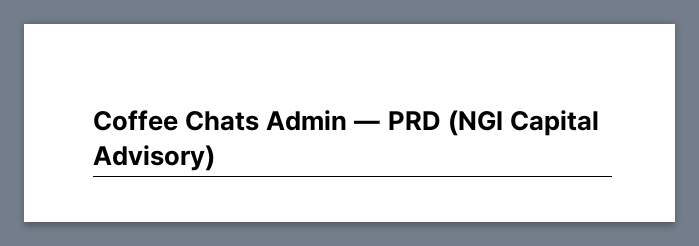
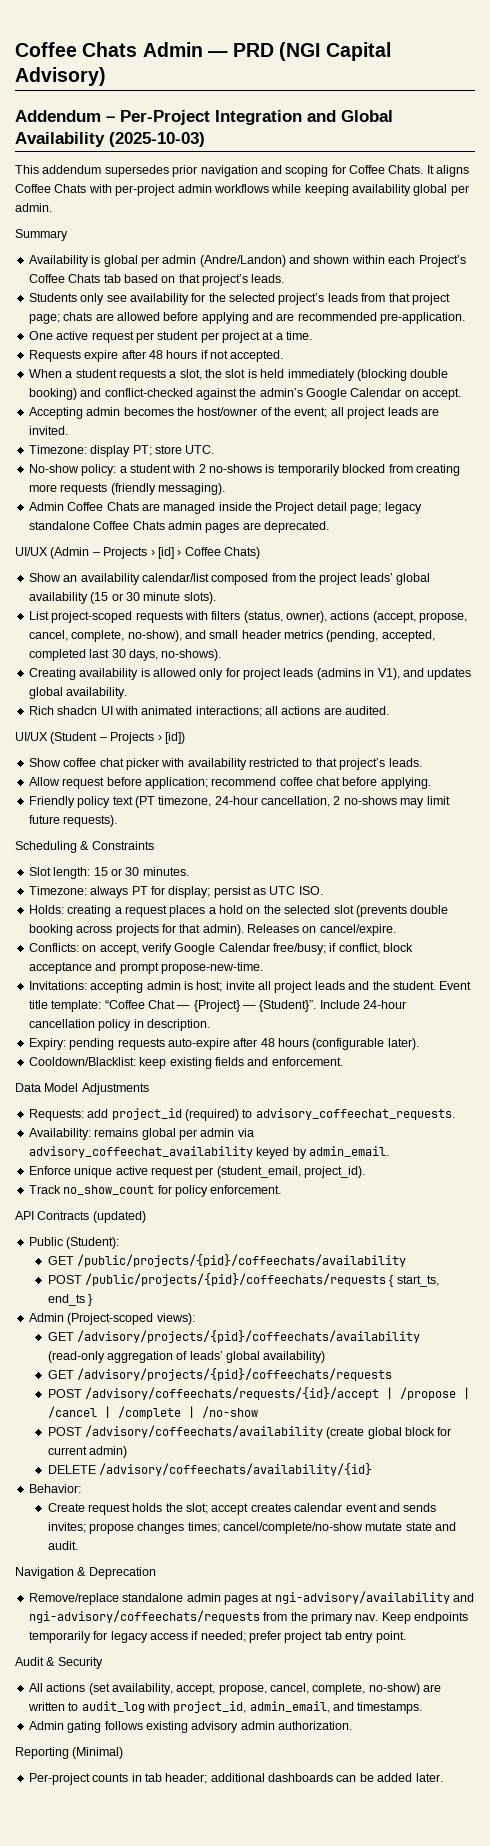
+ Addendum – Per‑Project Integration and Global Availability (2025‑10‑03)
+ This addendum supersedes prior navigation and scoping for Coffee Chats. It aligns Coffee Chats with per‑project admin workflows while keeping availability global per admin.
+ Summary
+ Availability is global per admin (Andre/Landon) and shown within each Project’s Coffee Chats tab based on that project’s leads.
+ Students only see availability for the selected project’s leads from that project page; chats are allowed before applying and are recommended pre‑application.
+ One active request per student per project at a time.
+ Requests expire after 48 hours if not accepted.
+ When a student requests a slot, the slot is held immediately (blocking double booking) and conflict-checked against the admin’s Google Calendar on accept.
+ Accepting admin becomes the host/owner of the event; all project leads are invited.
+ Timezone: display PT; store UTC.
+ No‑show policy: a student with 2 no‑shows is temporarily blocked from creating more requests (friendly messaging).
+ Admin Coffee Chats are managed inside the Project detail page; legacy standalone Coffee Chats admin pages are deprecated.
+ UI/UX (Admin – Projects › [id] › Coffee Chats)
+ Show an availability calendar/list composed from the project leads’ global availability (15 or 30 minute slots).
+ List project‑scoped requests with filters (status, owner), actions (accept, propose, cancel, complete, no‑show), and small header metrics (pending, accepted, completed last 30 days, no‑shows).
+ Creating availability is allowed only for project leads (admins in V1), and updates global availability.
+ Rich shadcn UI with animated interactions; all actions are audited.
+ UI/UX (Student – Projects › [id])
+ Show coffee chat picker with availability restricted to that project’s leads.
+ Allow request before application; recommend coffee chat before applying.
+ Friendly policy text (PT timezone, 24‑hour cancellation, 2 no‑shows may limit future requests).
+ Scheduling & Constraints
+ Slot length: 15 or 30 minutes.
+ Timezone: always PT for display; persist as UTC ISO.
+ Holds: creating a request places a hold on the selected slot (prevents double booking across projects for that admin). Releases on cancel/expire.
+ Conflicts: on accept, verify Google Calendar free/busy; if conflict, block acceptance and prompt propose‑new‑time.
+ Invitations: accepting admin is host; invite all project leads and the student. Event title template: “Coffee Chat — {Project} — {Student}”. Include 24‑hour cancellation policy in description.
+ Expiry: pending requests auto‑expire after 48 hours (configurable later).
+ Cooldown/Blacklist: keep existing fields and enforcement.
+ Data Model Adjustments
+ Requests: add project_id (required) to advisory_coffeechat_requests.
+ Availability: remains global per admin via advisory_coffeechat_availability keyed by admin_email.
+ Enforce unique active request per (student_email, project_id).
+ Track no_show_count for policy enforcement.
+ API Contracts (updated)
+ Public (Student):
+ GET /public/projects/{pid}/coffeechats/availability
+ POST /public/projects/{pid}/coffeechats/requests { start_ts, end_ts }
+ Admin (Project‑scoped views):
+ GET /advisory/projects/{pid}/coffeechats/availability (read‐only aggregation of leads’ global availability)
+ GET /advisory/projects/{pid}/coffeechats/requests
+ POST /advisory/coffeechats/requests/{id}/accept | /propose | /cancel | /complete | /no-show
+ POST /advisory/coffeechats/availability (create global block for current admin)
+ DELETE /advisory/coffeechats/availability/{id}
+ Behavior:
+ Create request holds the slot; accept creates calendar event and sends invites; propose changes times; cancel/complete/no‑show mutate state and audit.
+ Navigation & Deprecation
+ Remove/replace standalone admin pages at ngi-advisory/availability and ngi-advisory/coffeechats/requests from the primary nav. Keep endpoints temporarily for legacy access if needed; prefer project tab entry point.
+ Audit & Security
+ All actions (set availability, accept, propose, cancel, complete, no‑show) are written to audit_log with project_id, admin_email, and timestamps.
+ Admin gating follows existing advisory admin authorization.
+ Reporting (Minimal)
+ Per‑project counts in tab header; additional dashboards can be added later.

